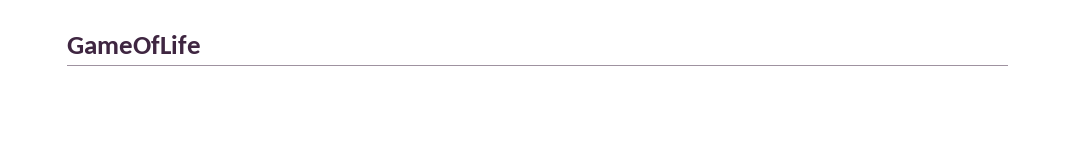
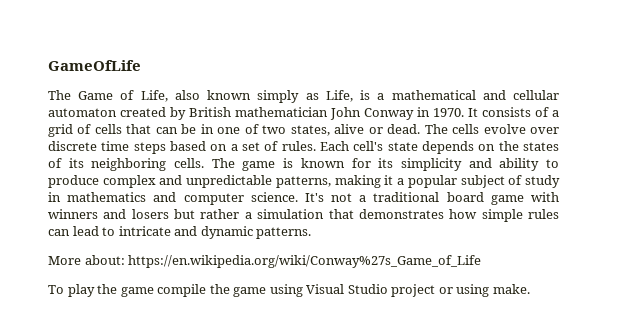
+ The Game of Life, also known simply as Life, is a mathematical and cellular automaton created by British mathematician John Conway in 1970. It consists of a grid of cells that can be in one of two states, alive or dead. The cells evolve over discrete time steps based on a set of rules. Each cell's state depends on the states of its neighboring cells. The game is known for its simplicity and ability to produce complex and unpredictable patterns, making it a popular subject of study in mathematics and computer science. It's not a traditional board game with winners and losers but rather a simulation that demonstrates how simple rules can lead to intricate and dynamic patterns.
+ More about: https://en.wikipedia.org/wiki/Conway%27s_Game_of_Life
+ To play the game compile the game using Visual Studio project or using make.

